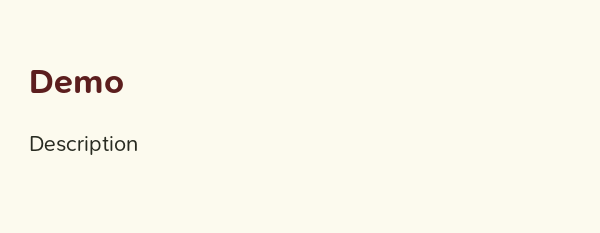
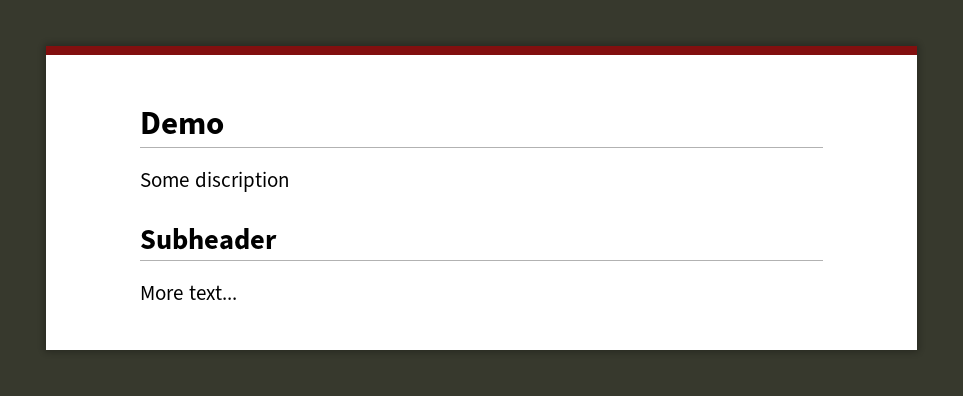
- Description
+ Some discription
+ Subheader
+ More text...

